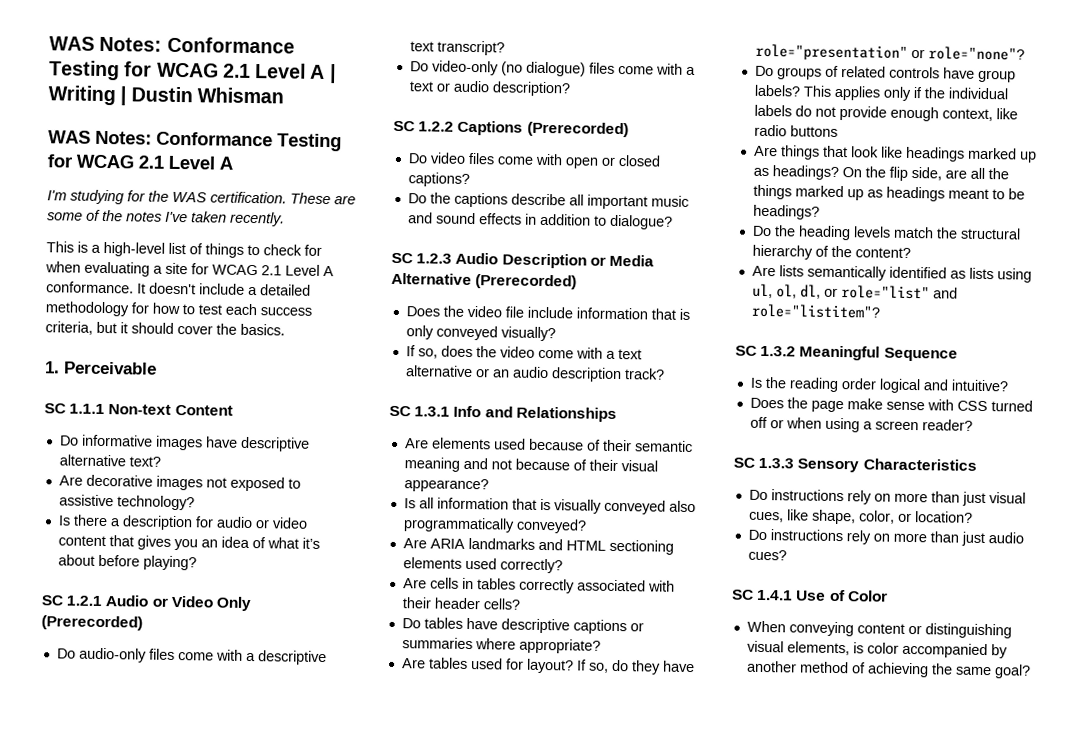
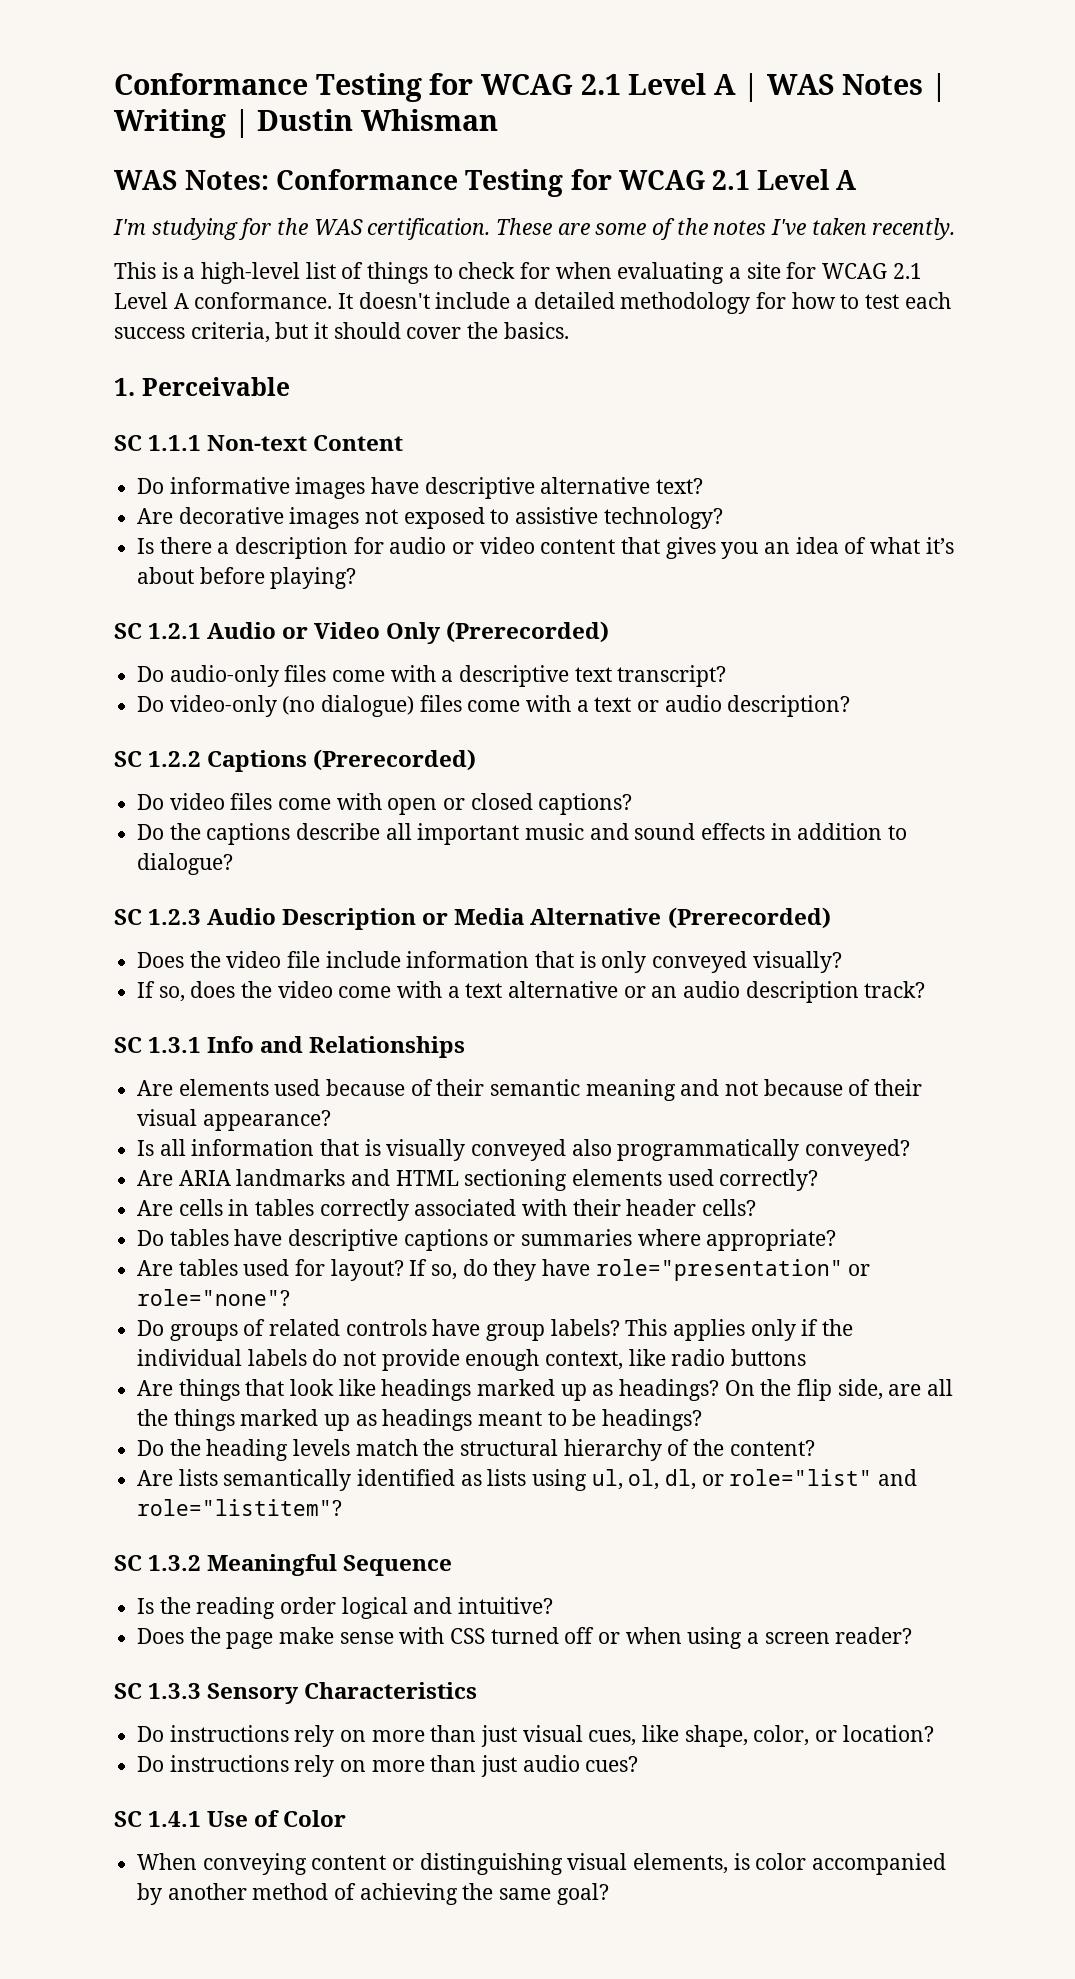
- WAS Notes: Conformance Testing for WCAG 2.1 Level A | Writing | Dustin Whisman
+ Conformance Testing for WCAG 2.1 Level A | WAS Notes | Writing | Dustin Whisman

